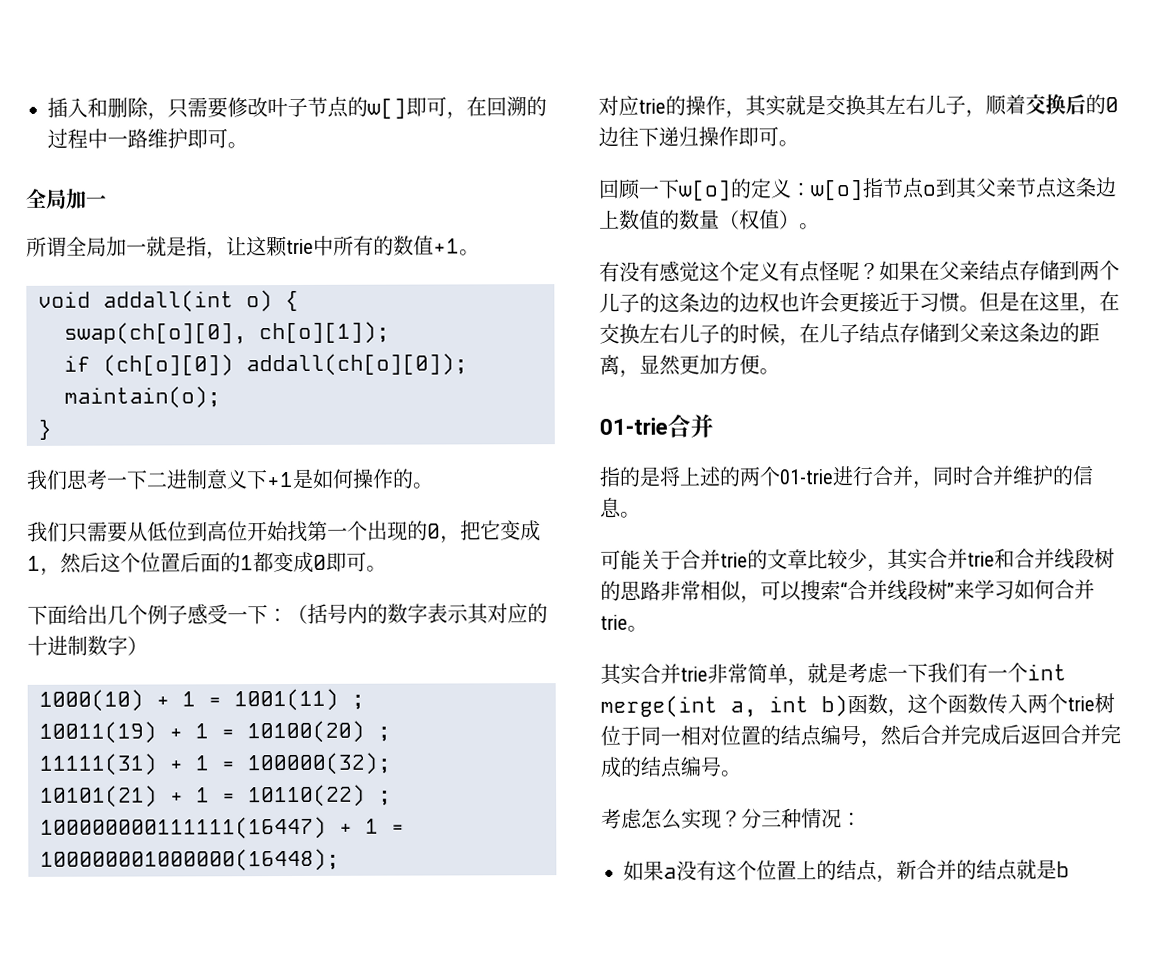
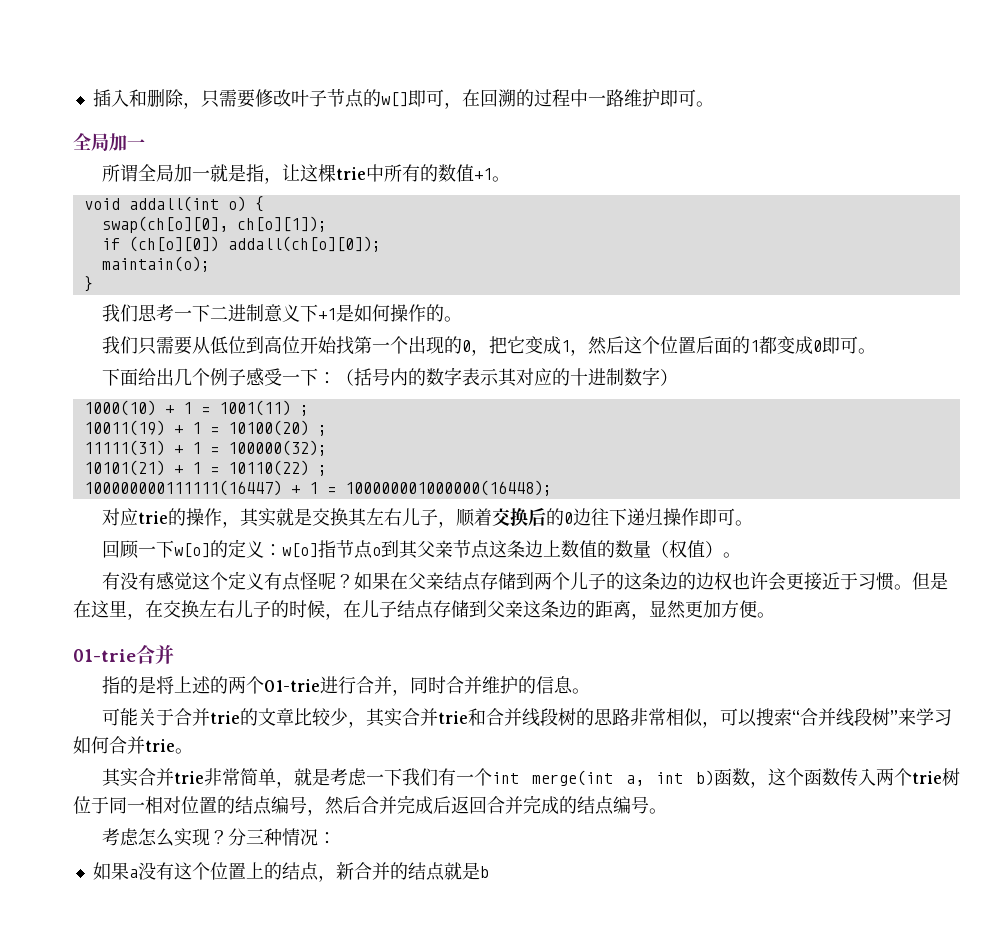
- 所谓全局加一就是指，让这颗trie中所有的数值+1。
+ 所谓全局加一就是指，让这棵trie中所有的数值+1。

